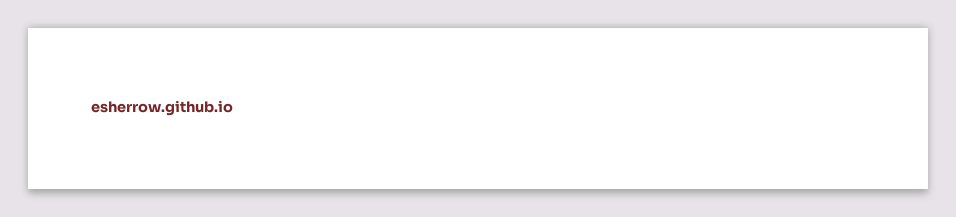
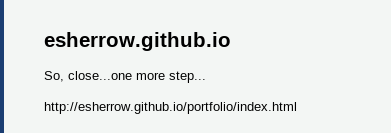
+ So, close...one more step...
+ http://esherrow.github.io/portfolio/index.html

